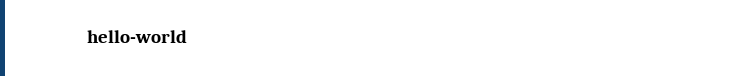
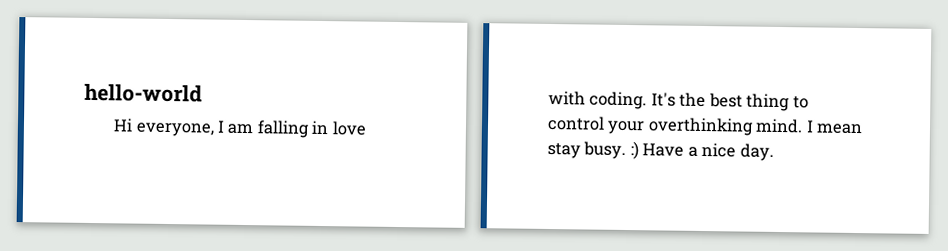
+ Hi everyone, I am falling in love with coding. It's the best thing to control your overthinking mind. I mean stay busy. :) Have a nice day.

